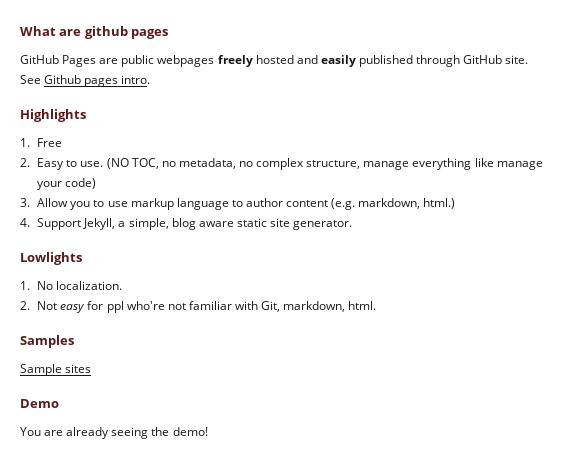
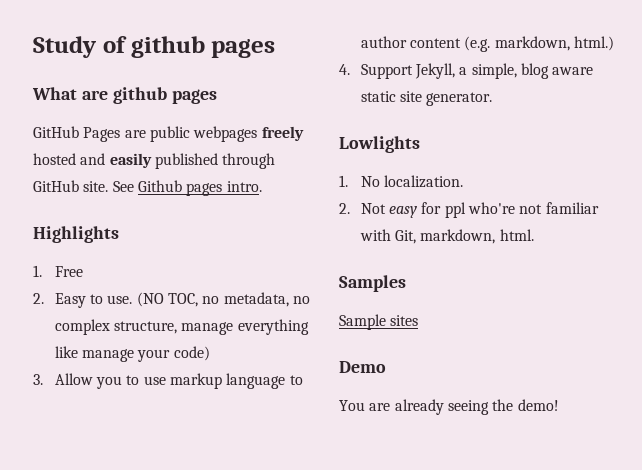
+ Study of github pages

